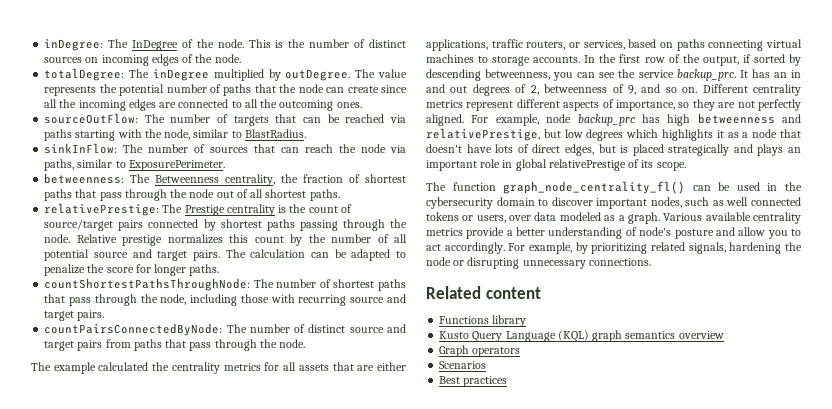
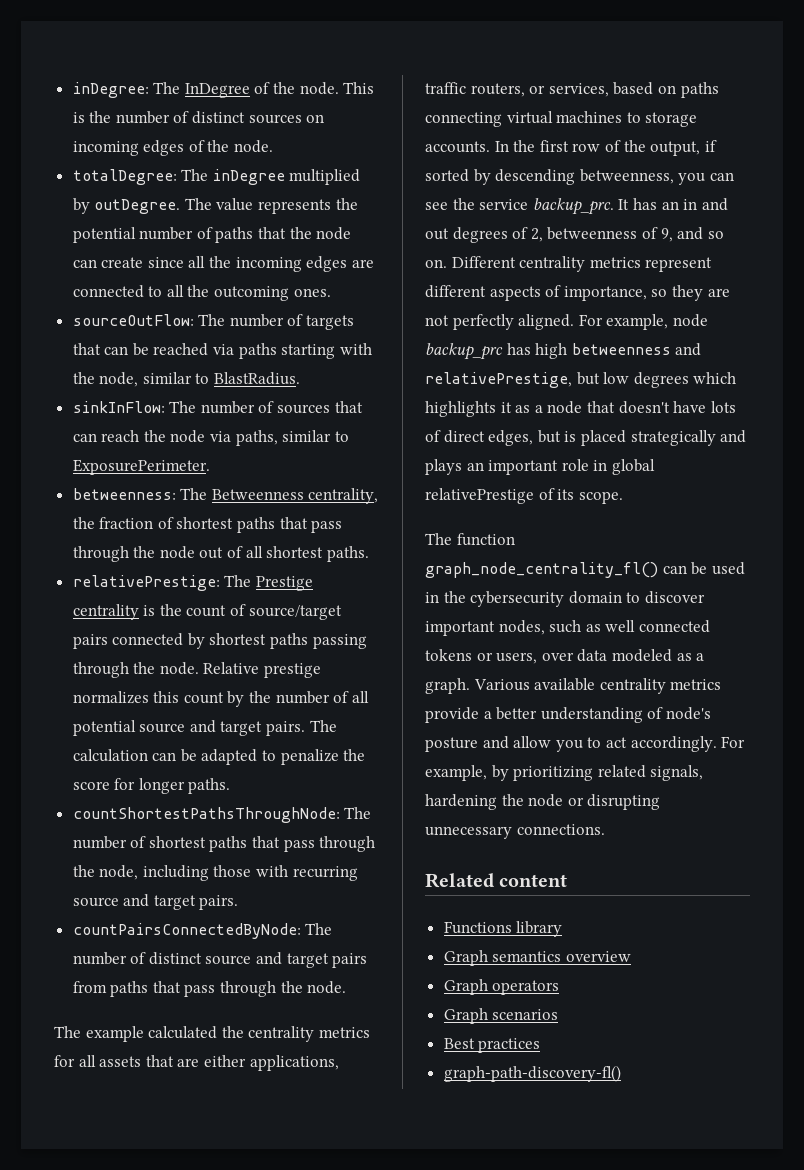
- Kusto Query Language (KQL) graph semantics overview
+ Graph semantics overview
- Scenarios
+ Graph scenarios
+ graph-path-discovery-fl()

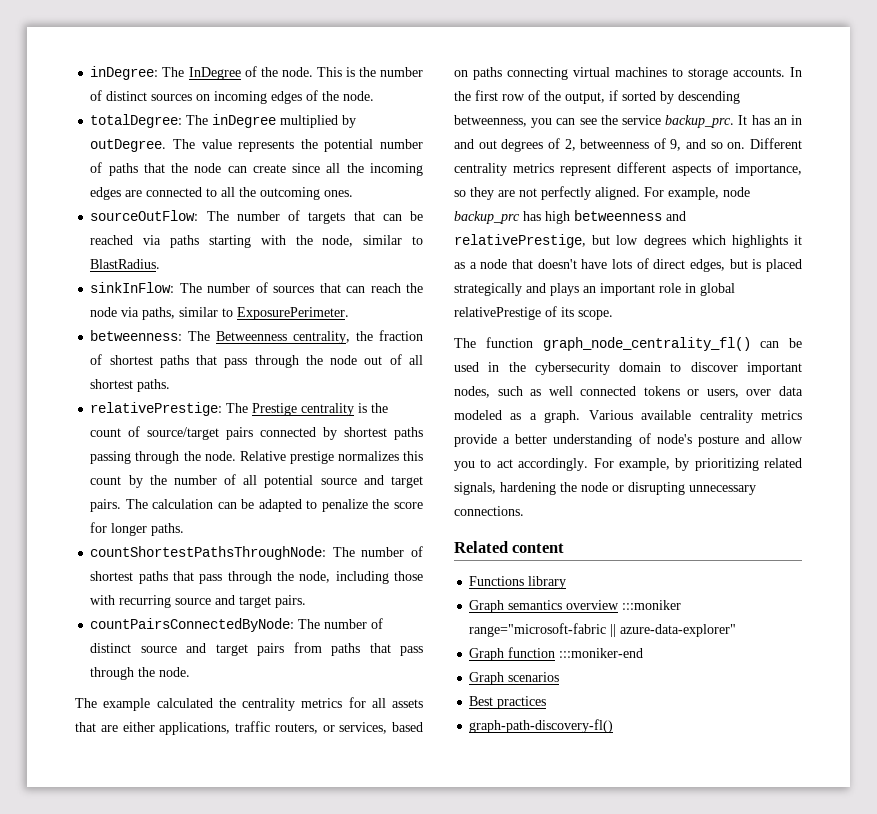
- Graph semantics overview
- Graph operators
+ Graph semantics overview :::moniker range="microsoft-fabric || azure-data-explorer"
+ Graph function :::moniker-end

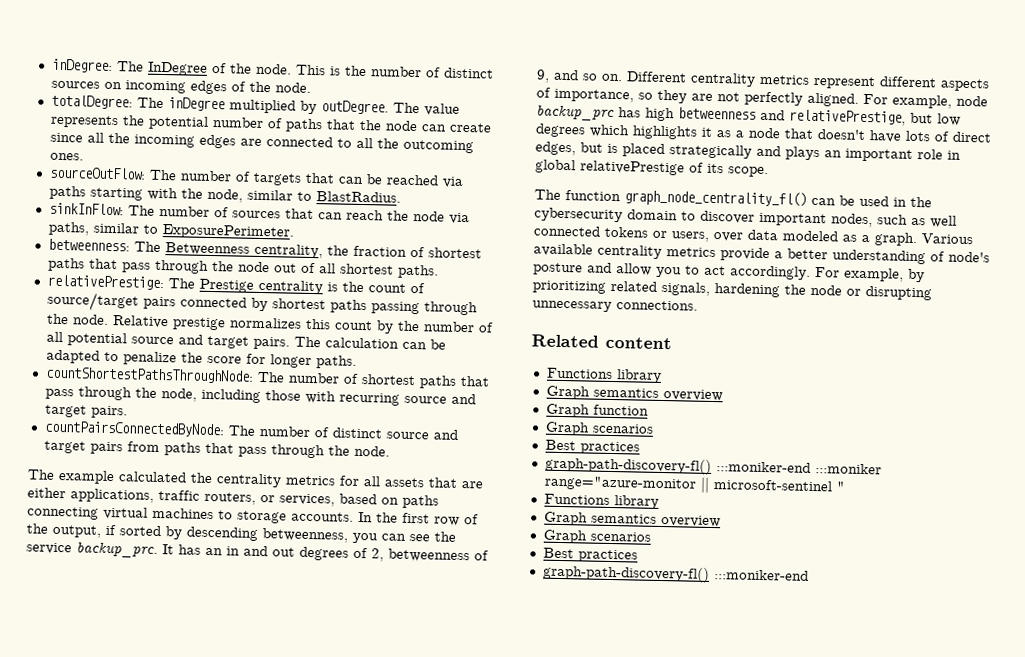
  Related content
  Functions library
- Graph semantics overview :::moniker range="microsoft-fabric || azure-data-explorer"
+ Graph semantics overview
- Graph function :::moniker-end
+ Graph function
  Graph scenarios
  Best practices
- graph-path-discovery-fl()
+ graph-path-discovery-fl() :::moniker-end :::moniker range="azure-monitor || microsoft-sentinel "
+ Functions library
+ Graph semantics overview
+ Graph scenarios
+ Best practices
+ graph-path-discovery-fl() :::moniker-end

